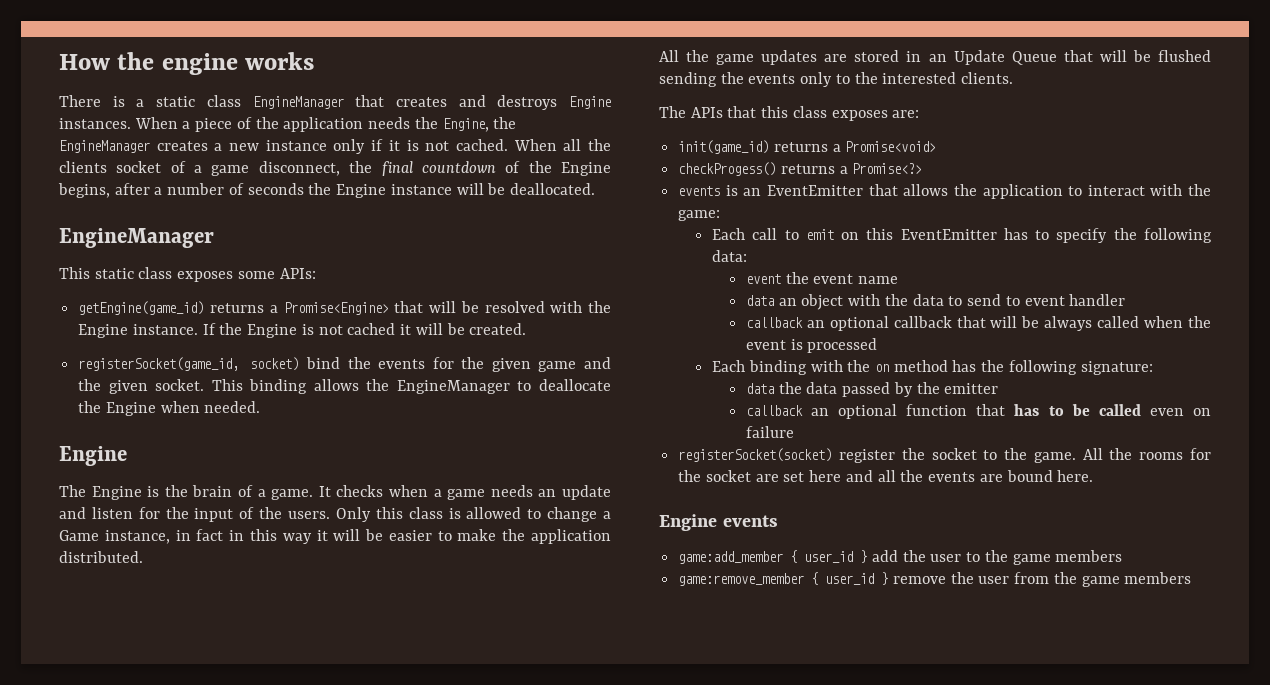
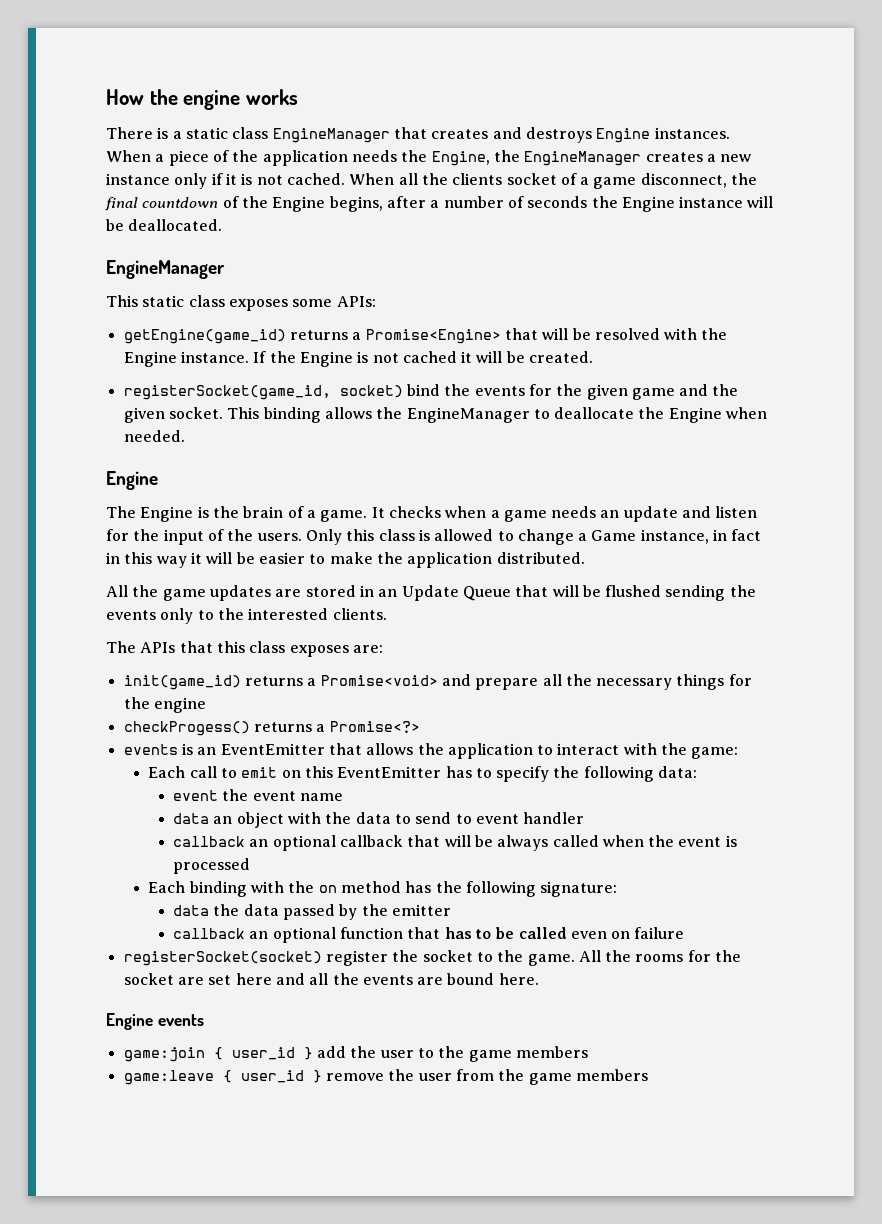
- init(game_id) returns a Promise<void>
+ init(game_id) returns a Promise<void> and prepare all the necessary things for the engine
- game:add_member { user_id } add the user to the game members
+ game:join { user_id } add the user to the game members
- game:remove_member { user_id } remove the user from the game members
+ game:leave { user_id } remove the user from the game members

